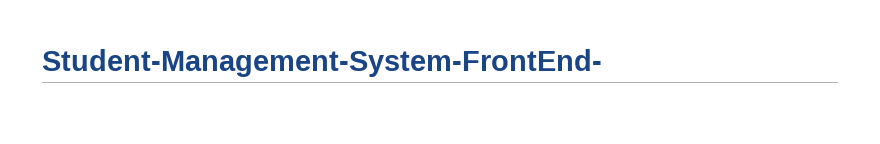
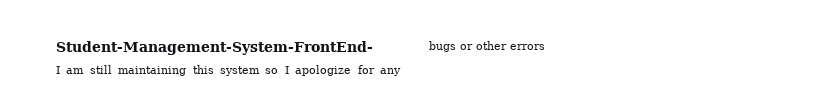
+ I am still maintaining this system so I apologize for any bugs or other errors

